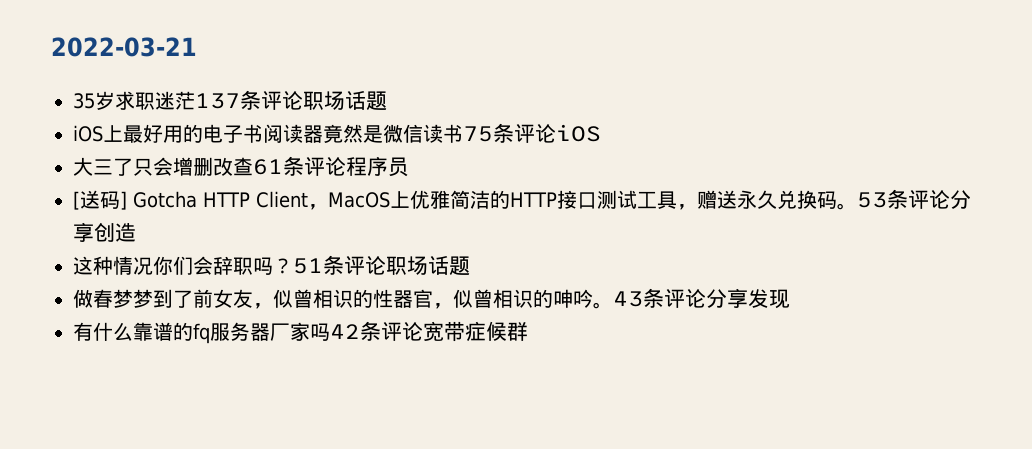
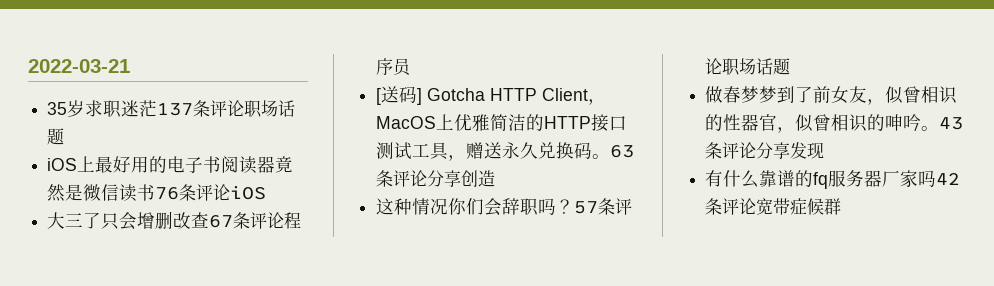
- iOS上最好用的电子书阅读器竟然是微信读书75条评论iOS
+ iOS上最好用的电子书阅读器竟然是微信读书76条评论iOS
- 大三了只会增删改查61条评论程序员
+ 大三了只会增删改查67条评论程序员
- 53条评论分享创造
+ 63条评论分享创造
- 51条评论职场话题
+ 57条评论职场话题

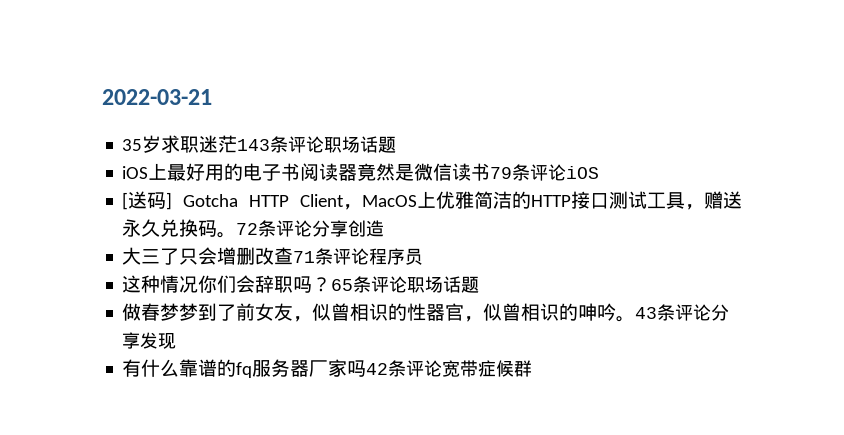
- 35岁求职迷茫137条评论职场话题
+ 35岁求职迷茫143条评论职场话题
- iOS上最好用的电子书阅读器竟然是微信读书76条评论iOS
+ iOS上最好用的电子书阅读器竟然是微信读书79条评论iOS
- 大三了只会增删改查67条评论程序员
- 63条评论分享创造
+ 72条评论分享创造
+ 大三了只会增删改查71条评论程序员
- 57条评论职场话题
+ 65条评论职场话题

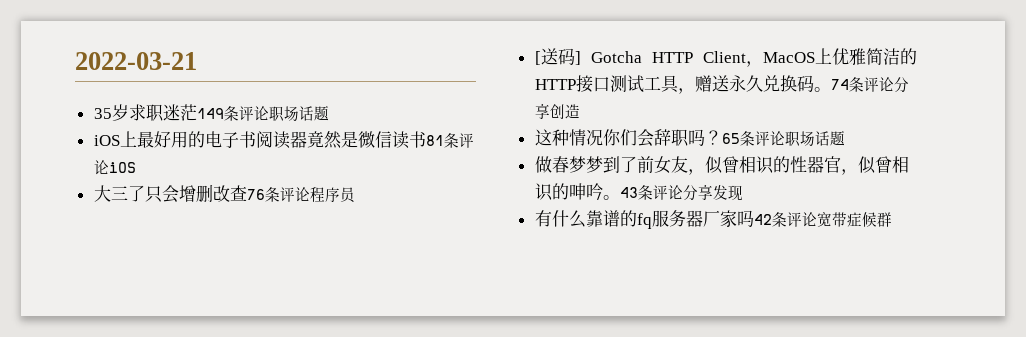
- 35岁求职迷茫143条评论职场话题
+ 35岁求职迷茫149条评论职场话题
- iOS上最好用的电子书阅读器竟然是微信读书79条评论iOS
+ iOS上最好用的电子书阅读器竟然是微信读书81条评论iOS
+ 大三了只会增删改查76条评论程序员
- 72条评论分享创造
+ 74条评论分享创造
- 大三了只会增删改查71条评论程序员

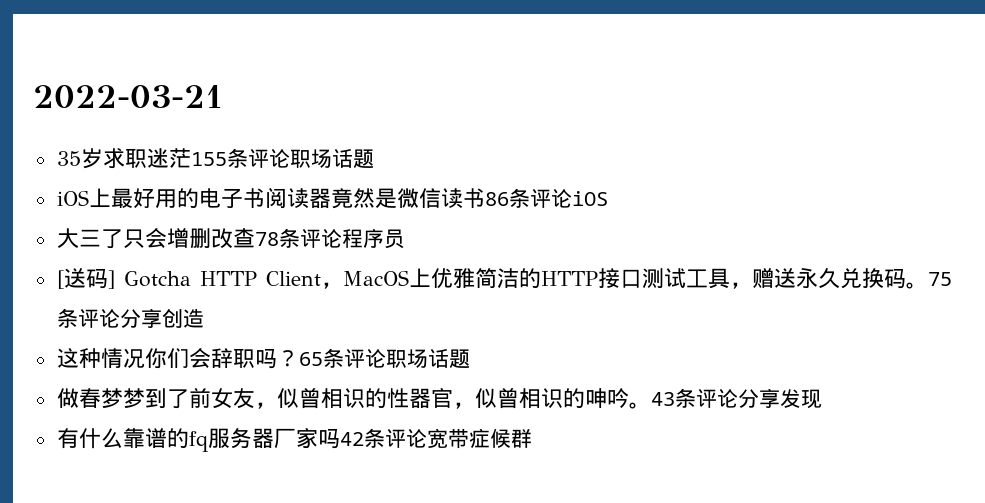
- 35岁求职迷茫149条评论职场话题
+ 35岁求职迷茫155条评论职场话题
- iOS上最好用的电子书阅读器竟然是微信读书81条评论iOS
+ iOS上最好用的电子书阅读器竟然是微信读书86条评论iOS
- 大三了只会增删改查76条评论程序员
+ 大三了只会增删改查78条评论程序员
- 74条评论分享创造
+ 75条评论分享创造

